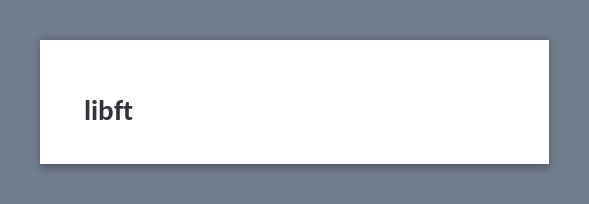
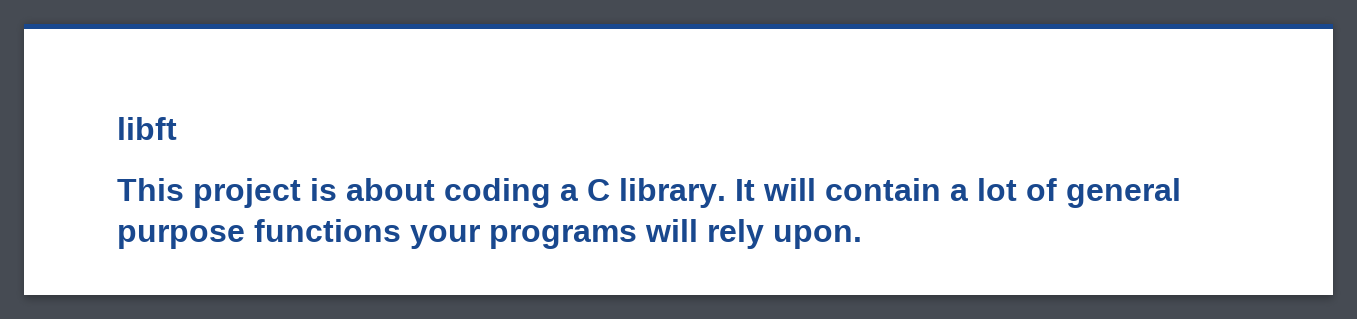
+ This project is about coding a C library. It will contain a lot of general purpose functions your programs will rely upon.

